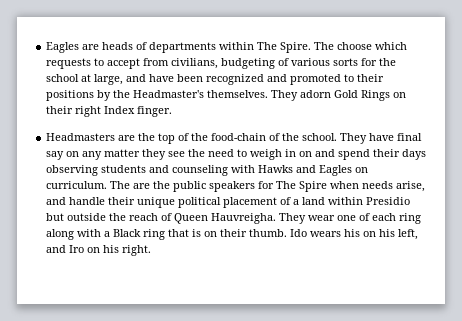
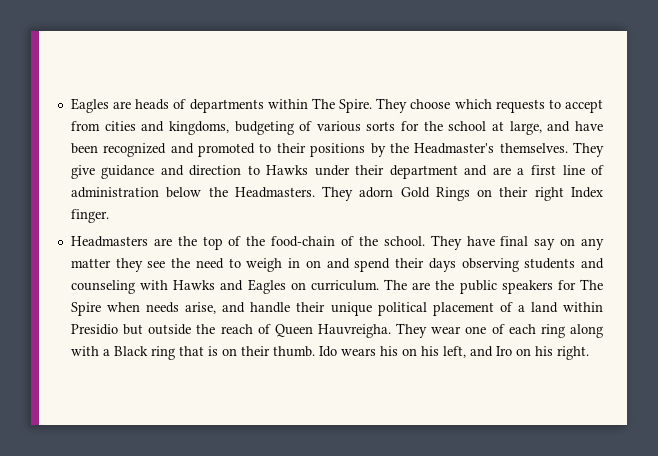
- The choose which requests to accept from civilians, budgeting of various sorts for the school at large, and have been recognized and promoted to their positions by the Headmaster's themselves.
+ They choose which requests to accept from cities and kingdoms, budgeting of various sorts for the school at large, and have been recognized and promoted to their positions by the Headmaster's themselves.
- They adorn Gold Rings on their right Index finger.
+ They give guidance and direction to Hawks under their department and are a first line of administration below the Headmasters. They adorn Gold Rings on their right Index finger.

